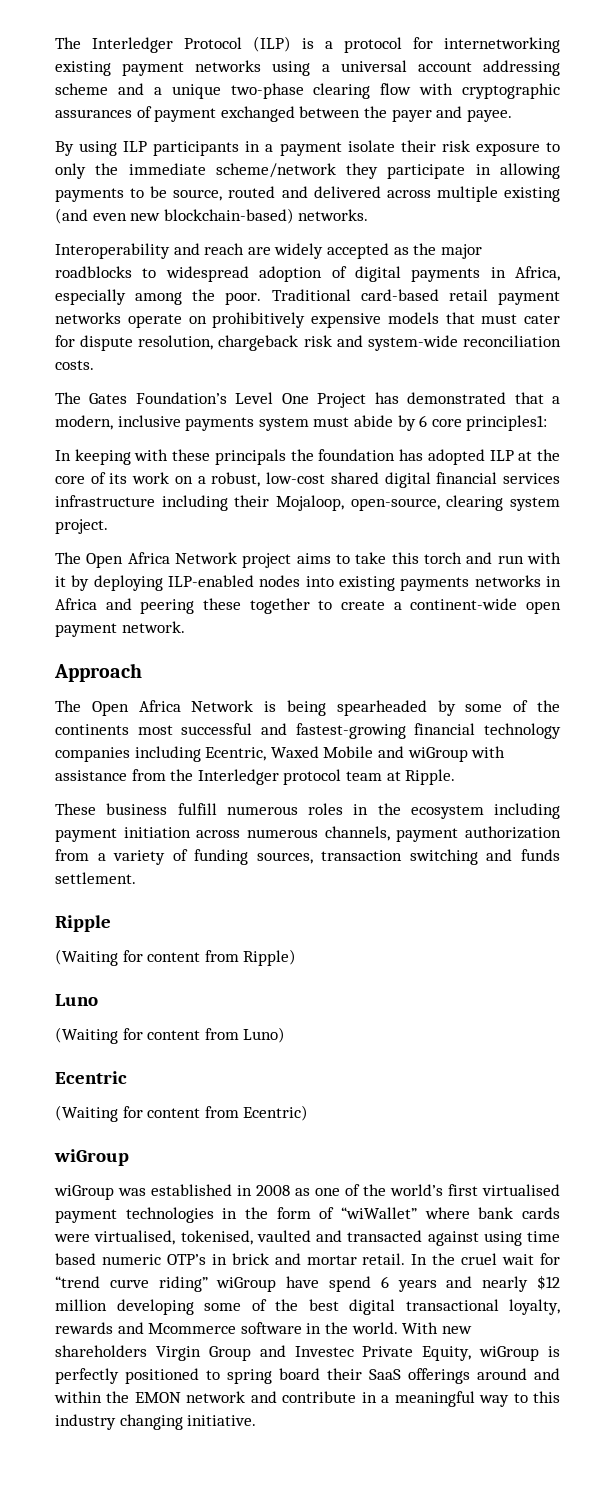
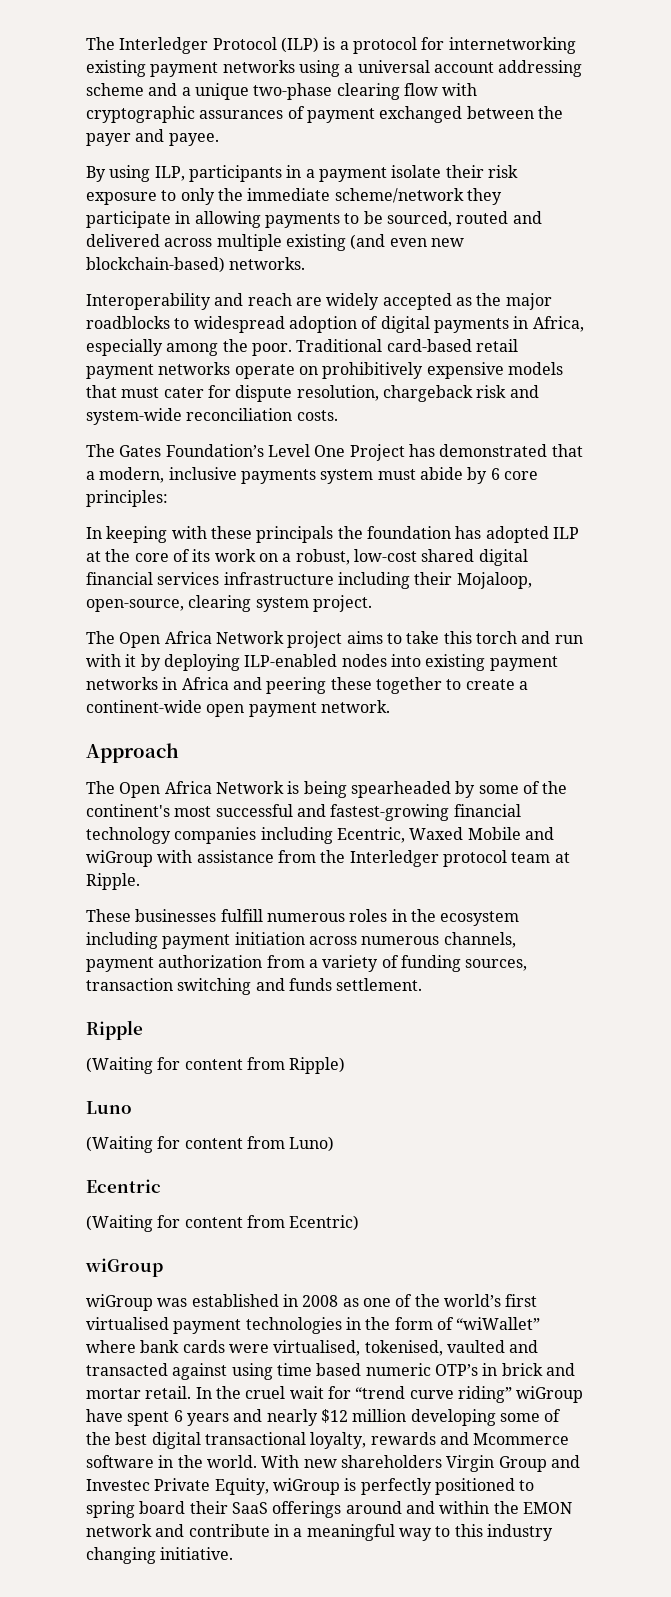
- By using ILP participants in a payment isolate their risk exposure to only the immediate scheme/network they participate in allowing payments to be source, routed and delivered across multiple existing (and even new blockchain-based) networks.
+ By using ILP, participants in a payment isolate their risk exposure to only the immediate scheme/network they participate in allowing payments to be sourced, routed and delivered across multiple existing (and even new blockchain-based) networks.
- The Gates Foundation’s Level One Project has demonstrated that a modern, inclusive payments system must abide by 6 core principles1:
+ The Gates Foundation’s Level One Project has demonstrated that a modern, inclusive payments system must abide by 6 core principles:
- The Open Africa Network project aims to take this torch and run with it by deploying ILP-enabled nodes into existing payments networks in Africa and peering these together to create a continent-wide open payment network.
+ The Open Africa Network project aims to take this torch and run with it by deploying ILP-enabled nodes into existing payment networks in Africa and peering these together to create a continent-wide open payment network.
- The Open Africa Network is being spearheaded by some of the continents most successful and fastest-growing financial technology companies including Ecentric, Waxed Mobile and wiGroup with assistance from the Interledger protocol team at Ripple.
+ The Open Africa Network is being spearheaded by some of the continent's most successful and fastest-growing financial technology companies including Ecentric, Waxed Mobile and wiGroup with assistance from the Interledger protocol team at Ripple.
- These business fulfill numerous roles in the ecosystem including payment initiation across numerous channels, payment authorization from a variety of funding sources, transaction switching and funds settlement.
+ These businesses fulfill numerous roles in the ecosystem including payment initiation across numerous channels, payment authorization from a variety of funding sources, transaction switching and funds settlement.
- In the cruel wait for “trend curve riding” wiGroup have spend 6 years and nearly $12 million developing some of the best digital transactional loyalty, rewards and Mcommerce software in the world.
+ In the cruel wait for “trend curve riding” wiGroup have spent 6 years and nearly $12 million developing some of the best digital transactional loyalty, rewards and Mcommerce software in the world.

